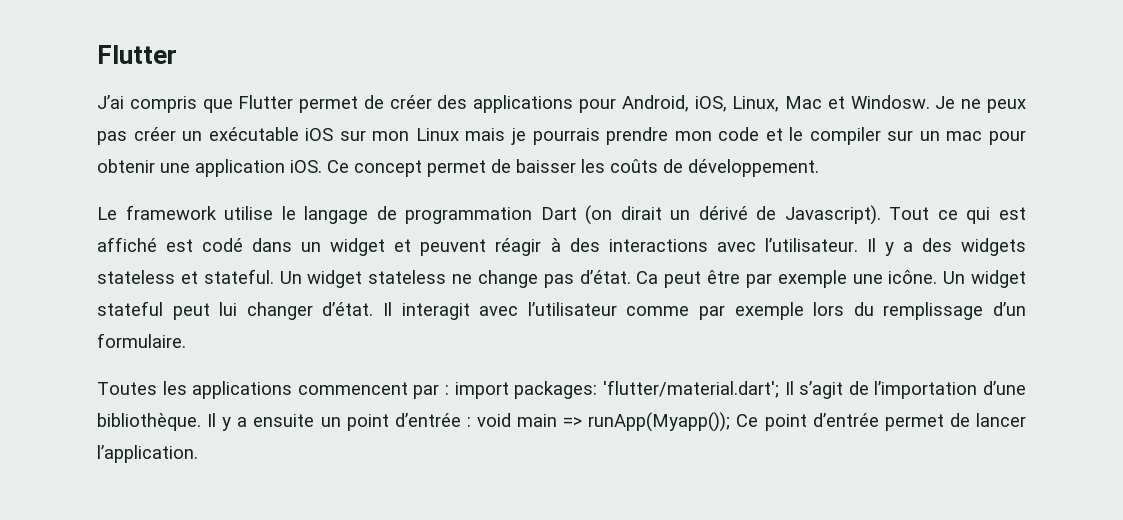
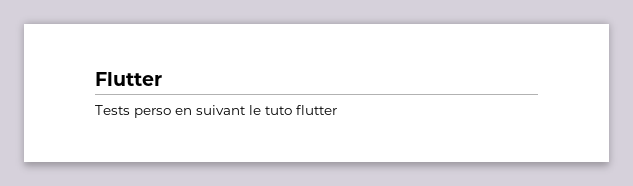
- J’ai compris que Flutter permet de créer des applications pour Android, iOS, Linux, Mac et Windosw. Je ne peux pas créer un exécutable iOS sur mon Linux mais je pourrais prendre mon code et le compiler sur un mac pour obtenir une application iOS. Ce concept permet de baisser les coûts de développement.
- Le framework utilise le langage de programmation Dart (on dirait un dérivé de Javascript). Tout ce qui est affiché est codé dans un widget et peuvent réagir à des interactions avec l’utilisateur. Il y a des widgets stateless et stateful. Un widget stateless ne change pas d’état. Ca peut être par exemple une icône. Un widget stateful peut lui changer d’état. Il interagit avec l’utilisateur comme par exemple lors du remplissage d’un formulaire.
- Toutes les applications commencent par : import packages: 'flutter/material.dart'; Il s’agit de l’importation d’une bibliothèque. Il y a ensuite un point d’entrée : void main => runApp(Myapp()); Ce point d’entrée permet de lancer l’application.
+ Tests perso en suivant le tuto flutter

